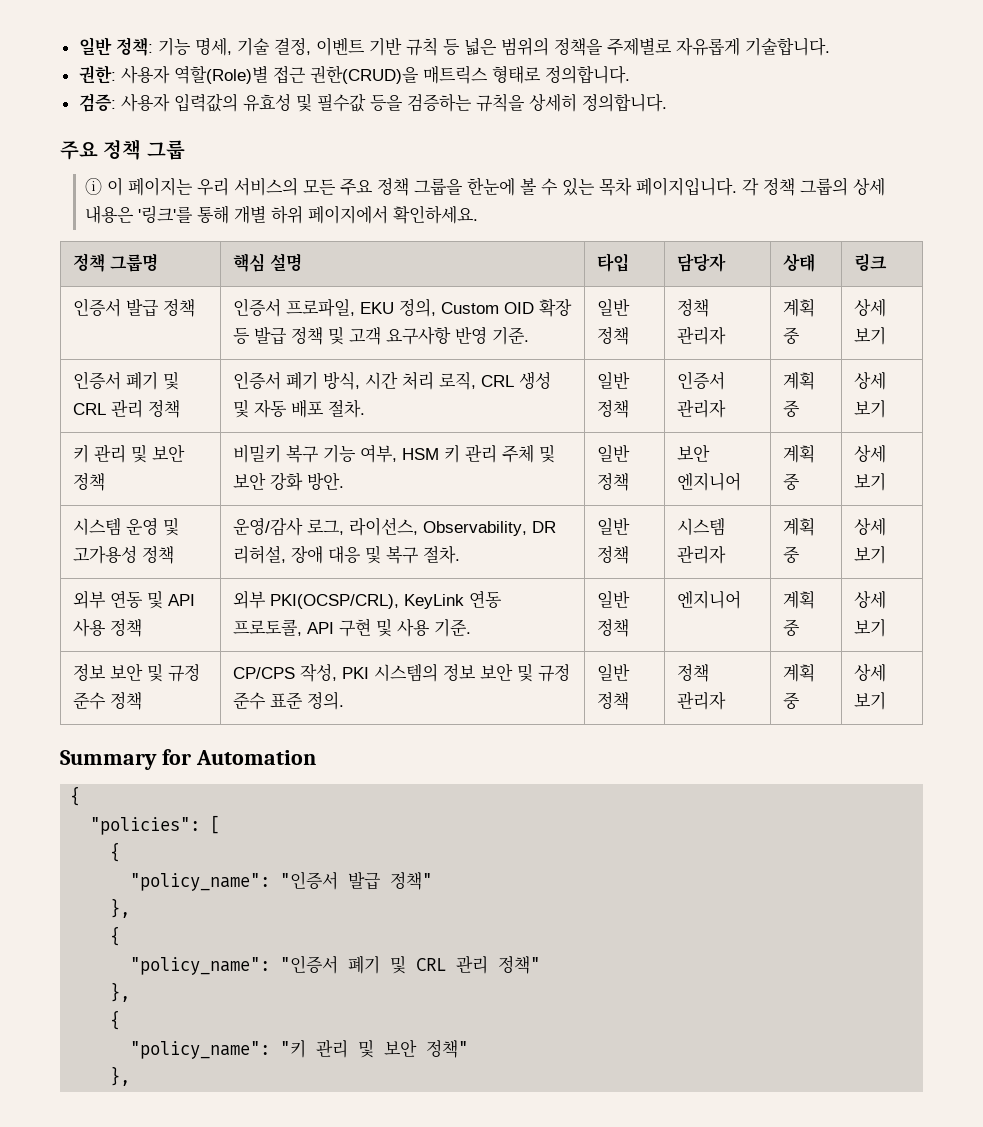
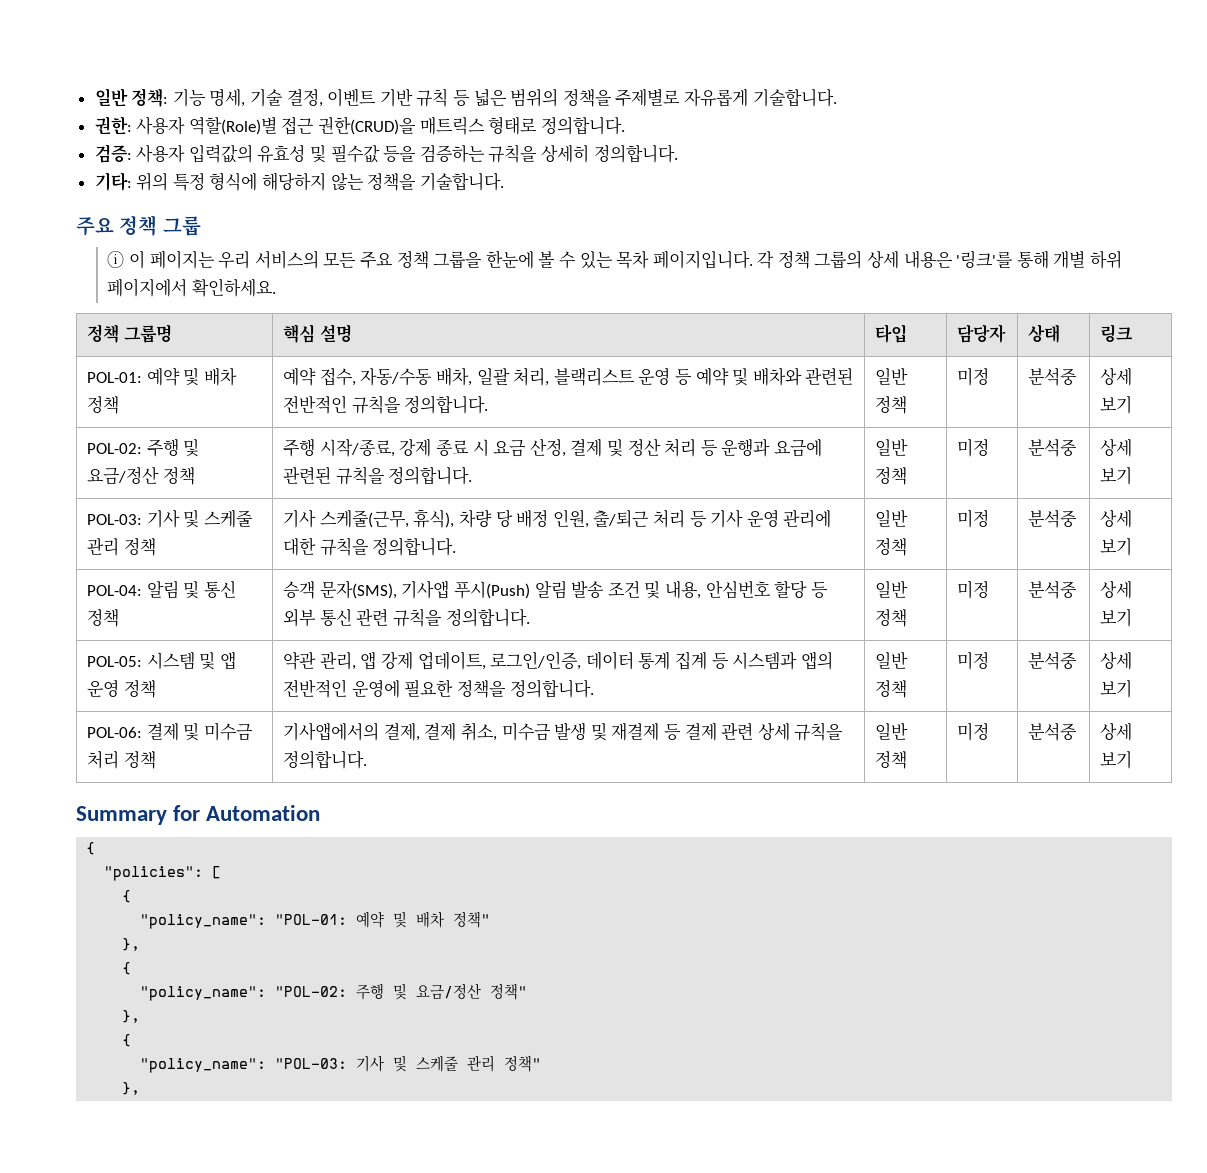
+ 기타: 위의 특정 형식에 해당하지 않는 정책을 기술합니다.
- 인증서 발급 정책 | 인증서 프로파일, EKU 정의, Custom OID 확장 등 발급 정책 및 고객 요구사항 반영 기준. | 일반 정책 | 정책 관리자 | 계획 중 | 상세 보기
- 인증서 폐기 및 CRL 관리 정책 | 인증서 폐기 방식, 시간 처리 로직, CRL 생성 및 자동 배포 절차. | 일반 정책 | 인증서 관리자 | 계획 중 | 상세 보기
- 키 관리 및 보안 정책 | 비밀키 복구 기능 여부, HSM 키 관리 주체 및 보안 강화 방안. | 일반 정책 | 보안 엔지니어 | 계획 중 | 상세 보기
- 시스템 운영 및 고가용성 정책 | 운영/감사 로그, 라이선스, Observability, DR 리허설, 장애 대응 및 복구 절차. | 일반 정책 | 시스템 관리자 | 계획 중 | 상세 보기
- 외부 연동 및 API 사용 정책 | 외부 PKI(OCSP/CRL), KeyLink 연동 프로토콜, API 구현 및 사용 기준. | 일반 정책 | 엔지니어 | 계획 중 | 상세 보기
- 정보 보안 및 규정 준수 정책 | CP/CPS 작성, PKI 시스템의 정보 보안 및 규정 준수 표준 정의. | 일반 정책 | 정책 관리자 | 계획 중 | 상세 보기
+ POL-01: 예약 및 배차 정책 | 예약 접수, 자동/수동 배차, 일괄 처리, 블랙리스트 운영 등 예약 및 배차와 관련된 전반적인 규칙을 정의합니다. | 일반 정책 | 미정 | 분석중 | 상세 보기
+ POL-02: 주행 및 요금/정산 정책 | 주행 시작/종료, 강제 종료 시 요금 산정, 결제 및 정산 처리 등 운행과 요금에 관련된 규칙을 정의합니다. | 일반 정책 | 미정 | 분석중 | 상세 보기
+ POL-03: 기사 및 스케줄 관리 정책 | 기사 스케줄(근무, 휴식), 차량 당 배정 인원, 출/퇴근 처리 등 기사 운영 관리에 대한 규칙을 정의합니다. | 일반 정책 | 미정 | 분석중 | 상세 보기
+ POL-04: 알림 및 통신 정책 | 승객 문자(SMS), 기사앱 푸시(Push) 알림 발송 조건 및 내용, 안심번호 할당 등 외부 통신 관련 규칙을 정의합니다. | 일반 정책 | 미정 | 분석중 | 상세 보기
+ POL-05: 시스템 및 앱 운영 정책 | 약관 관리, 앱 강제 업데이트, 로그인/인증, 데이터 통계 집계 등 시스템과 앱의 전반적인 운영에 필요한 정책을 정의합니다. | 일반 정책 | 미정 | 분석중 | 상세 보기
+ POL-06: 결제 및 미수금 처리 정책 | 기사앱에서의 결제, 결제 취소, 미수금 발생 및 재결제 등 결제 관련 상세 규칙을 정의합니다. | 일반 정책 | 미정 | 분석중 | 상세 보기
- "policy_name": "인증서 발급 정책"
+ "policy_name": "POL-01: 예약 및 배차 정책"
  },
  {
- "policy_name": "인증서 폐기 및 CRL 관리 정책"
+ "policy_name": "POL-02: 주행 및 요금/정산 정책"
  },
  {
- "policy_name": "키 관리 및 보안 정책"
+ "policy_name": "POL-03: 기사 및 스케줄 관리 정책"

